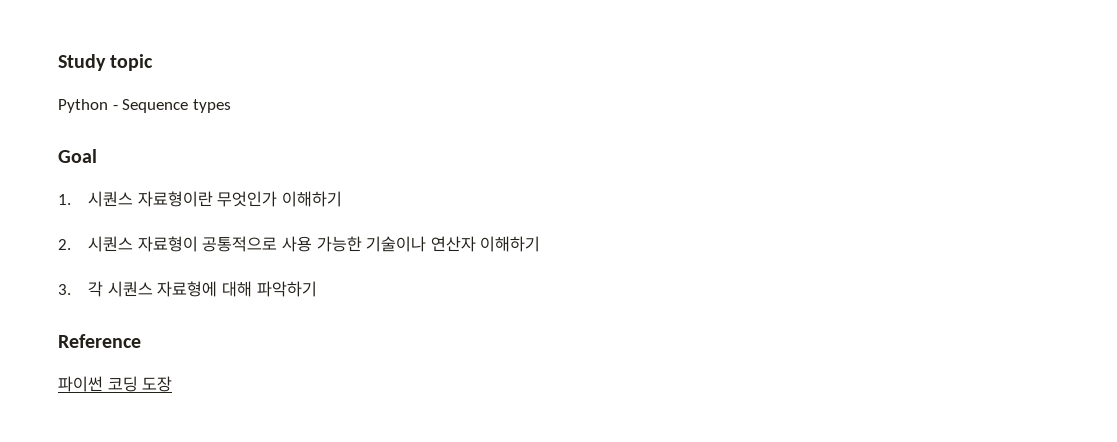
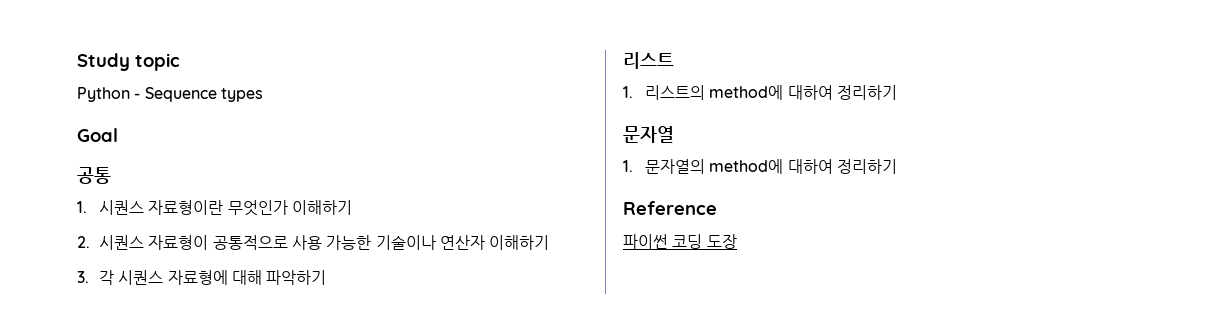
+ 공통
+ 리스트
+ 1. 리스트의 method에 대하여 정리하기
+ 문자열
+ 1. 문자열의 method에 대하여 정리하기

